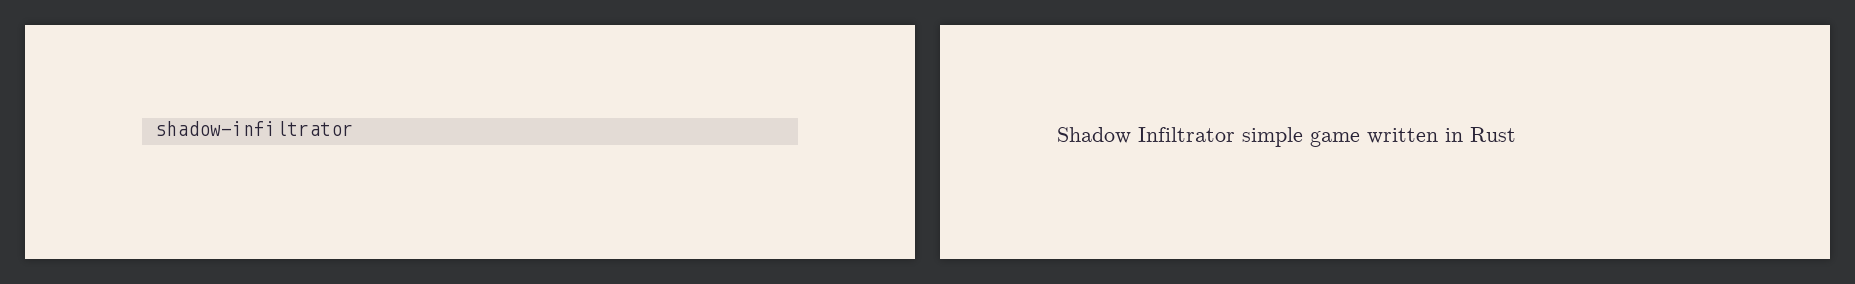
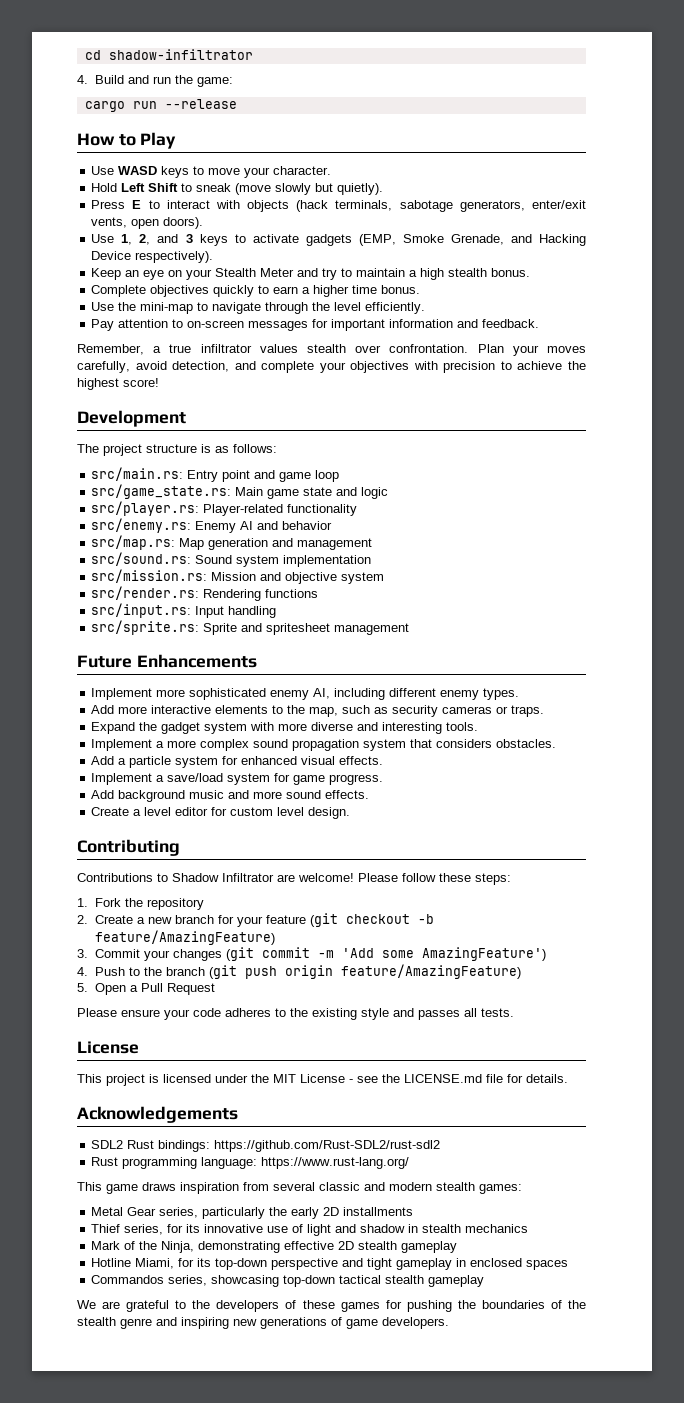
- shadow-infiltrator
+ cd shadow-infiltrator
- Shadow Infiltrator simple game written in Rust
+ 4. Build and run the game:
+ cargo run --release
+ How to Play
+ Use WASD keys to move your character.
+ Hold Left Shift to sneak (move slowly but quietly).
+ Press E to interact with objects (hack terminals, sabotage generators, enter/exit vents, open doors).
+ Use 1, 2, and 3 keys to activate gadgets (EMP, Smoke Grenade, and Hacking Device respectively).
+ Keep an eye on your Stealth Meter and try to maintain a high stealth bonus.
+ Complete objectives quickly to earn a higher time bonus.
+ Use the mini-map to navigate through the level efficiently.
+ Pay attention to on-screen messages for important information and feedback.
+ Remember, a true infiltrator values stealth over confrontation. Plan your moves carefully, avoid detection, and complete your objectives with precision to achieve the highest score!
+ Development
+ The project structure is as follows:
+ src/main.rs: Entry point and game loop
+ src/game_state.rs: Main game state and logic
+ src/player.rs: Player-related functionality
+ src/enemy.rs: Enemy AI and behavior
+ src/map.rs: Map generation and management
+ src/sound.rs: Sound system implementation
+ src/mission.rs: Mission and objective system
+ src/render.rs: Rendering functions
+ src/input.rs: Input handling
+ src/sprite.rs: Sprite and spritesheet management
+ Future Enhancements
+ Implement more sophisticated enemy AI, including different enemy types.
+ Add more interactive elements to the map, such as security cameras or traps.
+ Expand the gadget system with more diverse and interesting tools.
+ Implement a more complex sound propagation system that considers obstacles.
+ Add a particle system for enhanced visual effects.
+ Implement a save/load system for game progress.
+ Add background music and more sound effects.
+ Create a level editor for custom level design.
+ Contributing
+ Contributions to Shadow Infiltrator are welcome! Please follow these steps:
+ 1. Fork the repository
+ 2. Create a new branch for your feature (git checkout -b feature/AmazingFeature)
+ 3. Commit your changes (git commit -m 'Add some AmazingFeature')
+ 4. Push to the branch (git push origin feature/AmazingFeature)
+ 5. Open a Pull Request
+ Please ensure your code adheres to the existing style and passes all tests.
+ License
+ This project is licensed under the MIT License - see the LICENSE.md file for details.
+ Acknowledgements
+ SDL2 Rust bindings: https://github.com/Rust-SDL2/rust-sdl2
+ Rust programming language: https://www.rust-lang.org/
+ This game draws inspiration from several classic and modern stealth games:
+ Metal Gear series, particularly the early 2D installments
+ Thief series, for its innovative use of light and shadow in stealth mechanics
+ Mark of the Ninja, demonstrating effective 2D stealth gameplay
+ Hotline Miami, for its top-down perspective and tight gameplay in enclosed spaces
+ Commandos series, showcasing top-down tactical stealth gameplay
+ We are grateful to the developers of these games for pushing the boundaries of the stealth genre and inspiring new generations of game developers.

